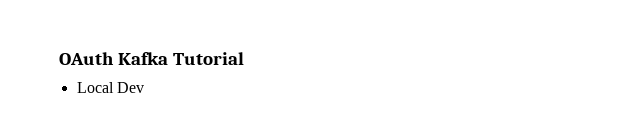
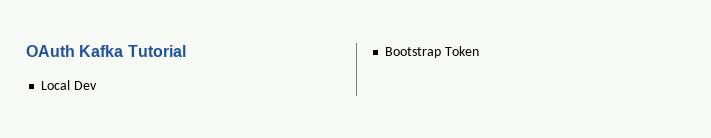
+ Bootstrap Token

